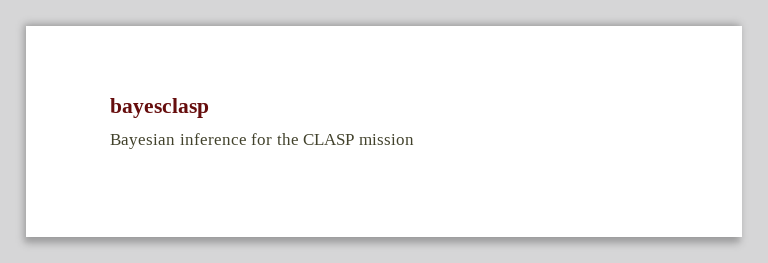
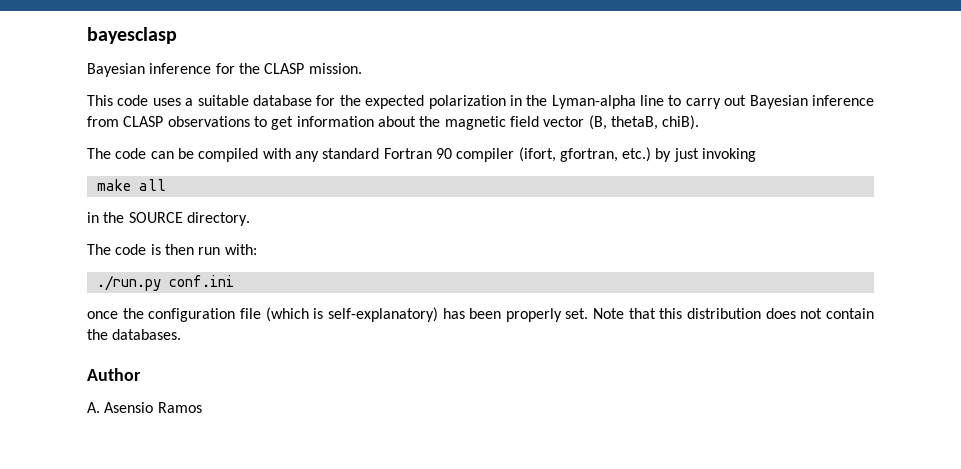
- Bayesian inference for the CLASP mission
+ Bayesian inference for the CLASP mission.
+ This code uses a suitable database for the expected polarization in the Lyman-alpha line to carry out Bayesian inference from CLASP observations to get information about the magnetic field vector (B, thetaB, chiB).
+ The code can be compiled with any standard Fortran 90 compiler (ifort, gfortran, etc.) by just invoking
+ make all
+ in the SOURCE directory.
+ The code is then run with:
+ ./run.py conf.ini
+ once the configuration file (which is self-explanatory) has been properly set. Note that this distribution does not contain the databases.
+ Author
+ A. Asensio Ramos

